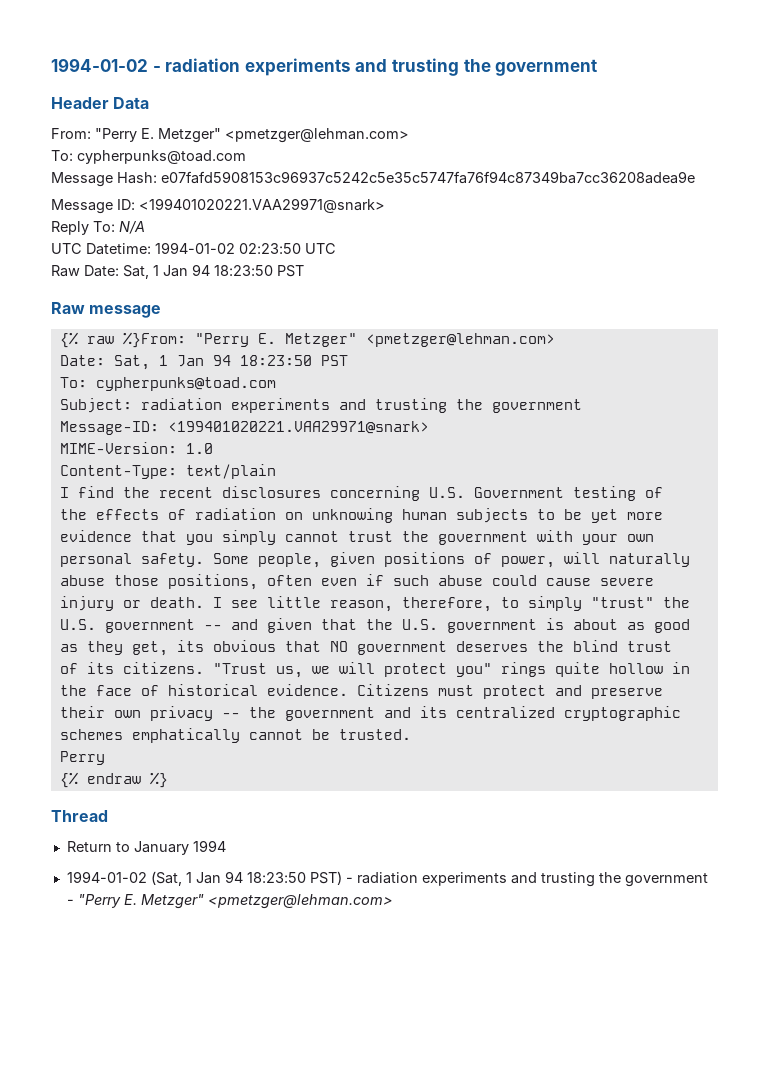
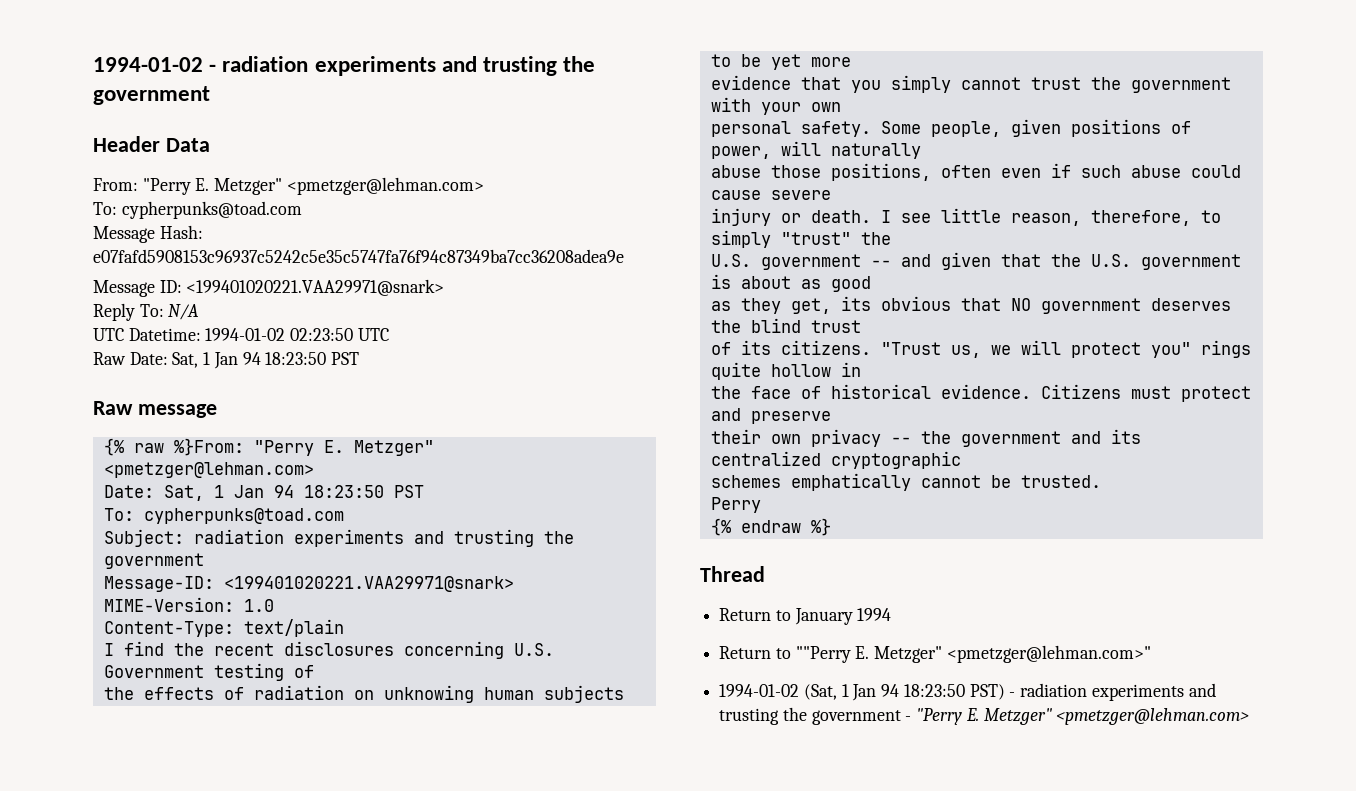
+ Return to ""Perry E. Metzger" <pmetzger@lehman.com>"

